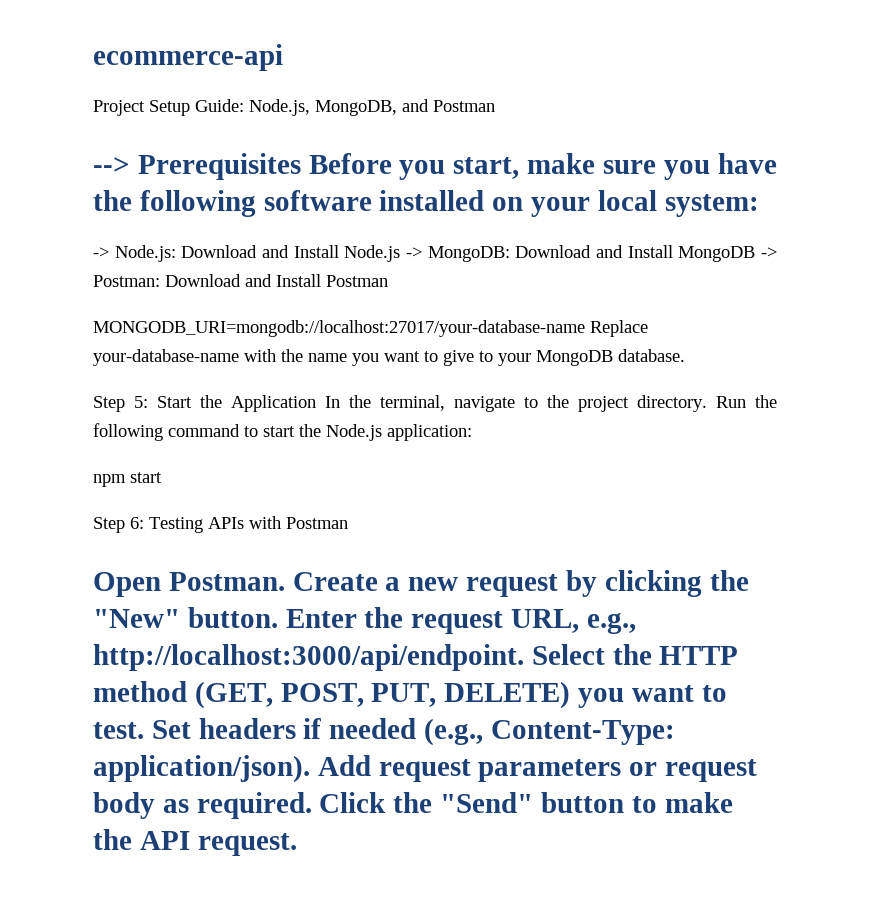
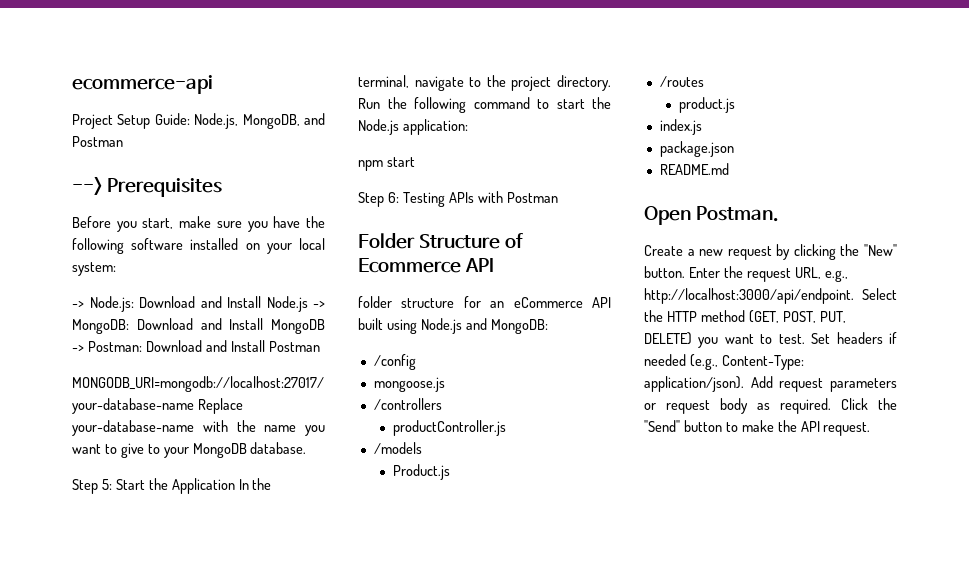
- --> Prerequisites Before you start, make sure you have the following software installed on your local system:
+ --> Prerequisites
+ Before you start, make sure you have the following software installed on your local system:
+ Folder Structure of Ecommerce API
+ folder structure for an eCommerce API built using Node.js and MongoDB:
+ /config
+ mongoose.js
+ /controllers
+ productController.js
+ /models
+ Product.js
+ /routes
+ product.js
+ index.js
+ package.json
+ README.md
- Open Postman. Create a new request by clicking the "New" button.
+ Open Postman.
+ Create a new request by clicking the "New" button.

